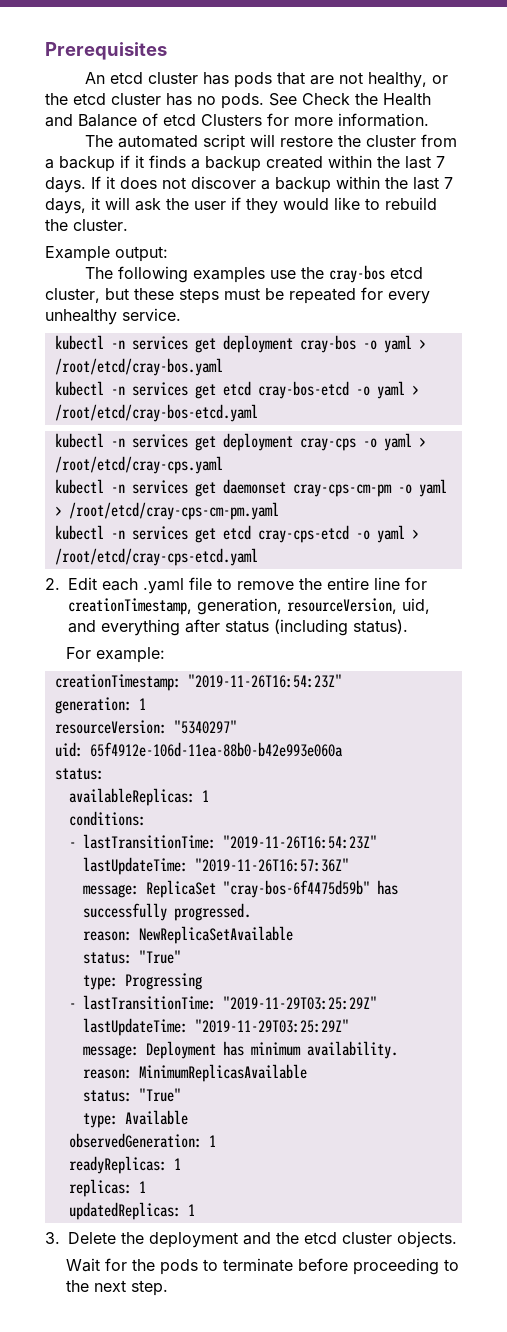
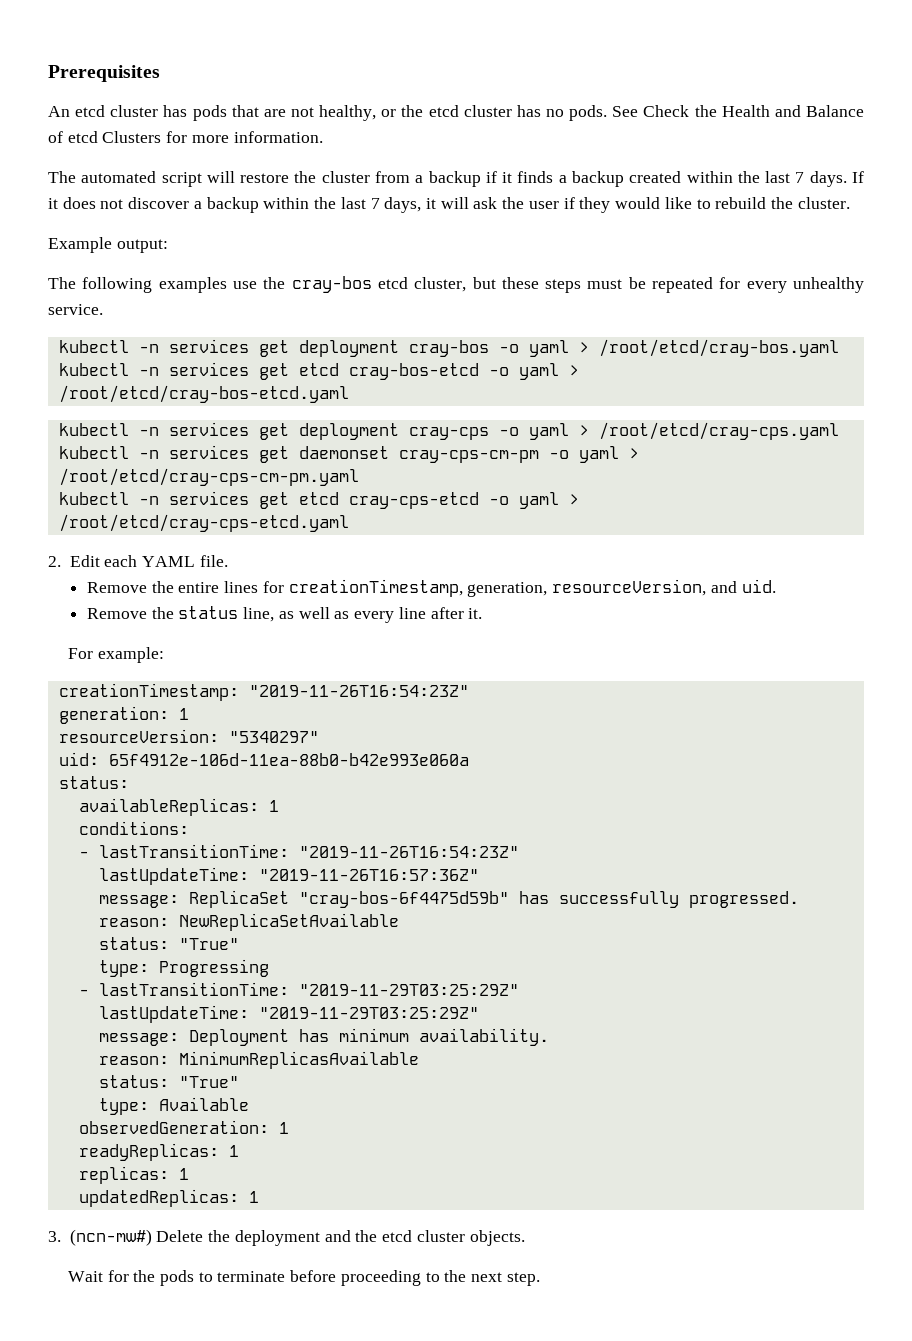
- 2. Edit each .yaml file to remove the entire line for creationTimestamp, generation, resourceVersion, uid, and everything after status (including status).
+ 2. Edit each YAML file.
+ Remove the entire lines for creationTimestamp, generation, resourceVersion, and uid.
+ Remove the status line, as well as every line after it.
- 3. Delete the deployment and the etcd cluster objects.
+ 3. (ncn-mw#) Delete the deployment and the etcd cluster objects.

